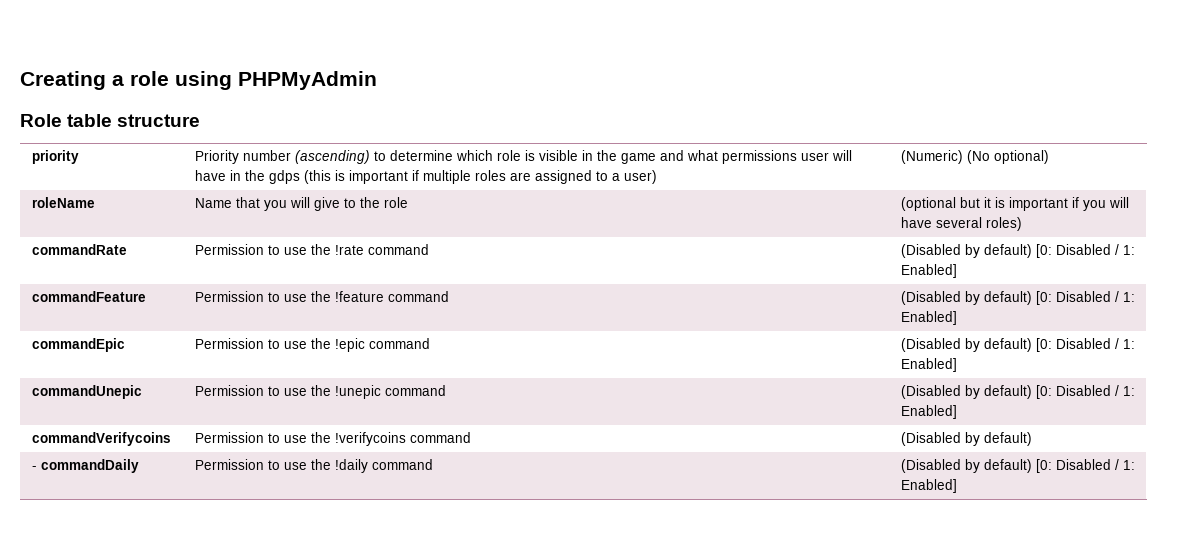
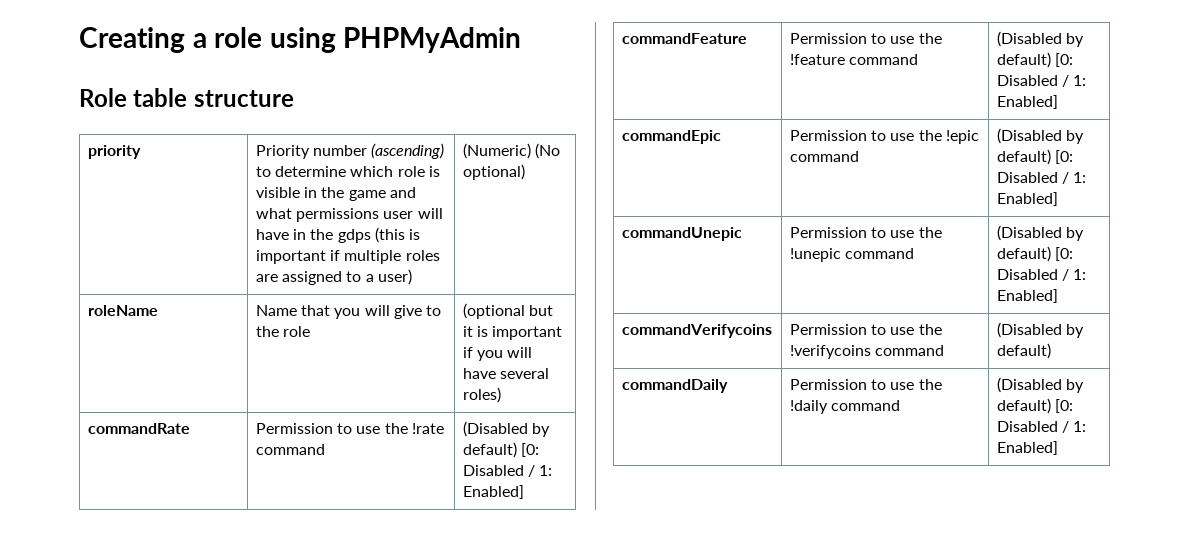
- - commandDaily | Permission to use the !daily command | (Disabled by default) [0: Disabled / 1: Enabled]
+ commandDaily | Permission to use the !daily command | (Disabled by default) [0: Disabled / 1: Enabled]

